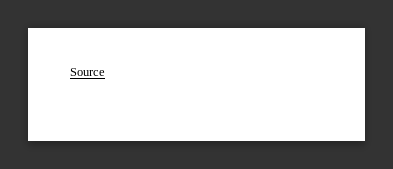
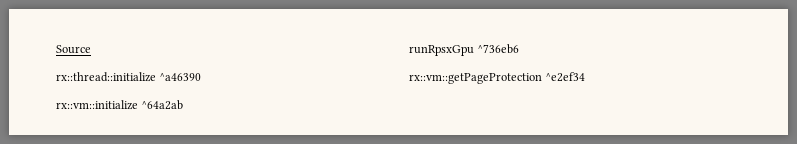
+ rx::thread::initialize ^a46390
+ rx::vm::initialize ^64a2ab
+ runRpsxGpu ^736eb6
+ rx::vm::getPageProtection ^e2ef34

